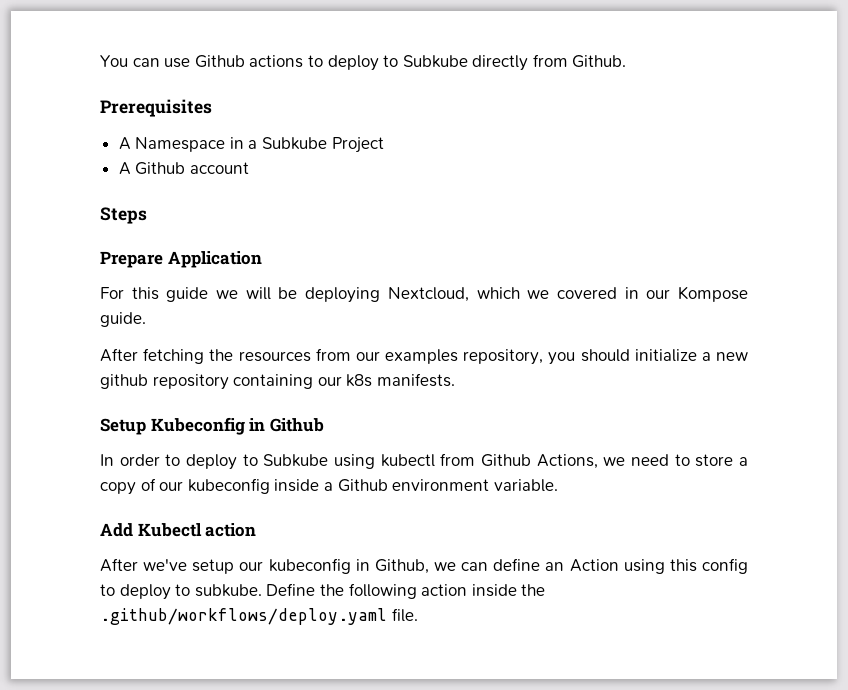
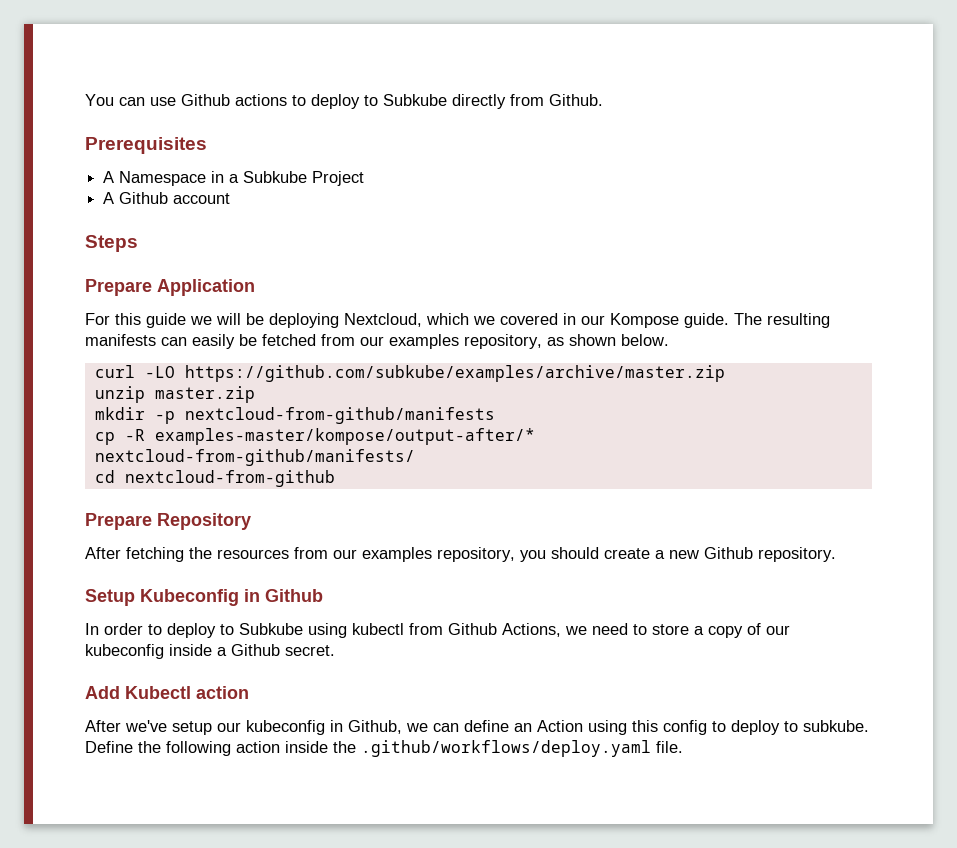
+ The resulting manifests can easily be fetched from our examples repository, as shown below.
+ curl -LO https://github.com/subkube/examples/archive/master.zip
+ unzip master.zip
+ mkdir -p nextcloud-from-github/manifests
+ cp -R examples-master/kompose/output-after/* nextcloud-from-github/manifests/
+ cd nextcloud-from-github
+ Prepare Repository
- After fetching the resources from our examples repository, you should initialize a new github repository containing our k8s manifests.
+ After fetching the resources from our examples repository, you should create a new Github repository.
- In order to deploy to Subkube using kubectl from Github Actions, we need to store a copy of our kubeconfig inside a Github environment variable.
+ In order to deploy to Subkube using kubectl from Github Actions, we need to store a copy of our kubeconfig inside a Github secret.

